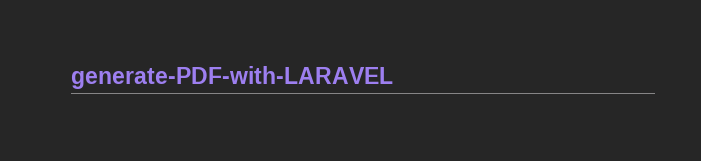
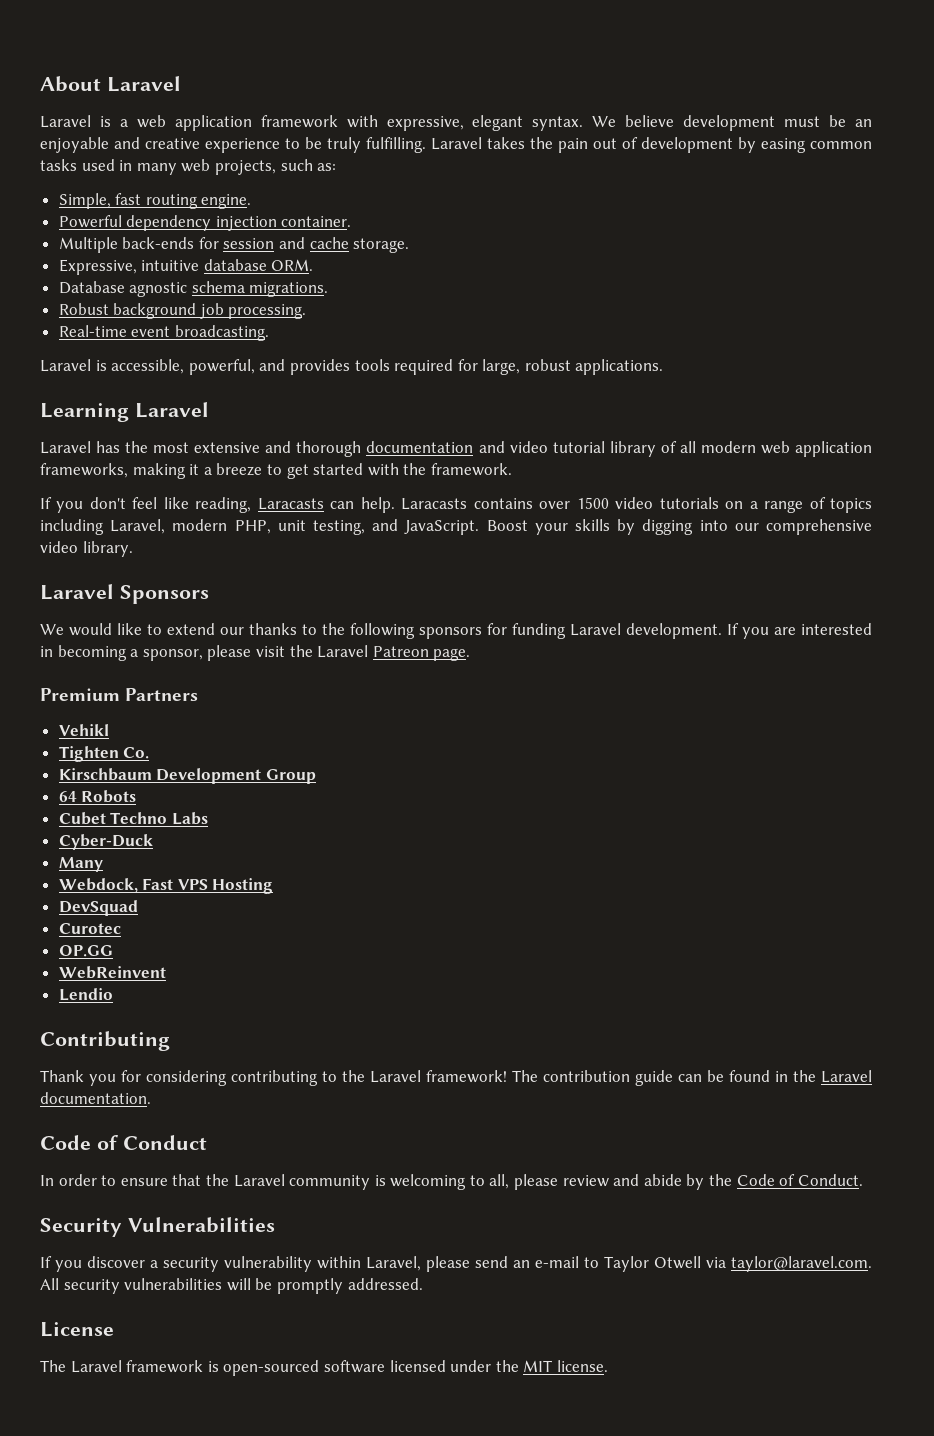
- generate-PDF-with-LARAVEL
+ About Laravel
+ Laravel is a web application framework with expressive, elegant syntax. We believe development must be an enjoyable and creative experience to be truly fulfilling. Laravel takes the pain out of development by easing common tasks used in many web projects, such as:
+ Simple, fast routing engine.
+ Powerful dependency injection container.
+ Multiple back-ends for session and cache storage.
+ Expressive, intuitive database ORM.
+ Database agnostic schema migrations.
+ Robust background job processing.
+ Real-time event broadcasting.
+ Laravel is accessible, powerful, and provides tools required for large, robust applications.
+ Learning Laravel
+ Laravel has the most extensive and thorough documentation and video tutorial library of all modern web application frameworks, making it a breeze to get started with the framework.
+ If you don't feel like reading, Laracasts can help. Laracasts contains over 1500 video tutorials on a range of topics including Laravel, modern PHP, unit testing, and JavaScript. Boost your skills by digging into our comprehensive video library.
+ Laravel Sponsors
+ We would like to extend our thanks to the following sponsors for funding Laravel development. If you are interested in becoming a sponsor, please visit the Laravel Patreon page.
+ Premium Partners
+ Vehikl
+ Tighten Co.
+ Kirschbaum Development Group
+ 64 Robots
+ Cubet Techno Labs
+ Cyber-Duck
+ Many
+ Webdock, Fast VPS Hosting
+ DevSquad
+ Curotec
+ OP.GG
+ WebReinvent
+ Lendio
+ Contributing
+ Thank you for considering contributing to the Laravel framework! The contribution guide can be found in the Laravel documentation.
+ Code of Conduct
+ In order to ensure that the Laravel community is welcoming to all, please review and abide by the Code of Conduct.
+ Security Vulnerabilities
+ If you discover a security vulnerability within Laravel, please send an e-mail to Taylor Otwell via taylor@laravel.com. All security vulnerabilities will be promptly addressed.
+ License
+ The Laravel framework is open-sourced software licensed under the MIT license.

